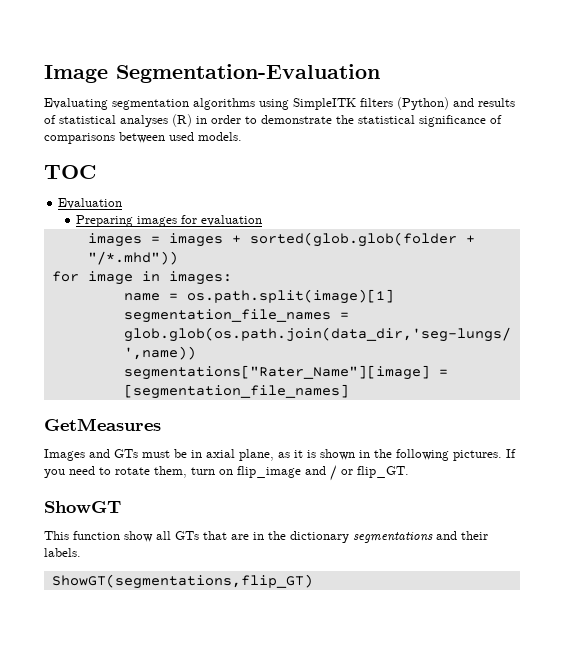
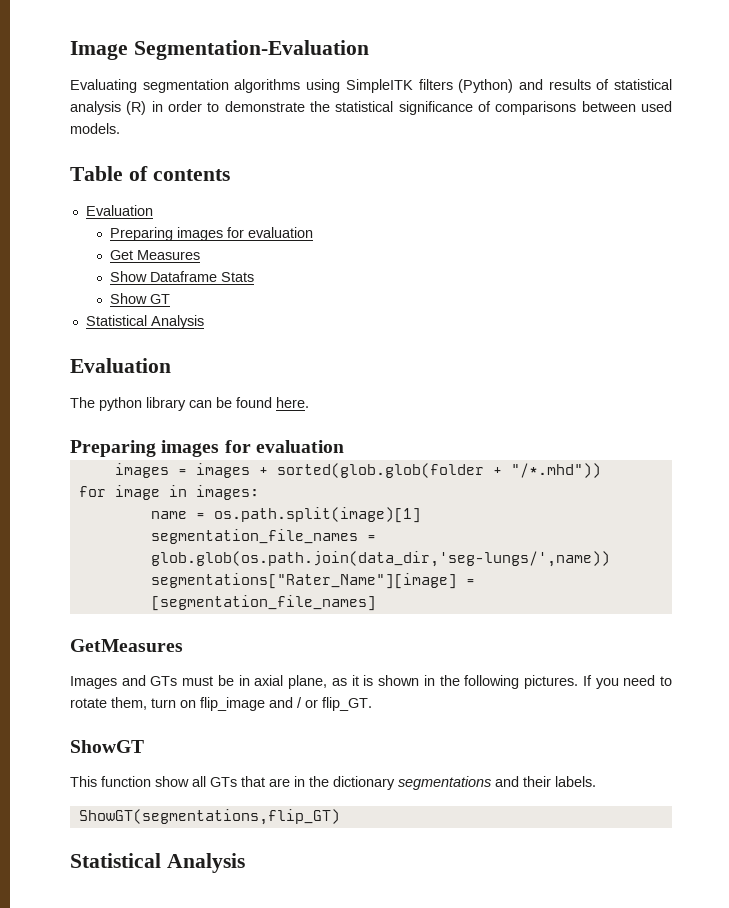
- Evaluating segmentation algorithms using SimpleITK filters (Python) and results of statistical analyses (R) in order to demonstrate the statistical significance of comparisons between used models.
+ Evaluating segmentation algorithms using SimpleITK filters (Python) and results of statistical analysis (R) in order to demonstrate the statistical significance of comparisons between used models.
- TOC
+ Table of contents
+ Get Measures
+ Show Dataframe Stats
+ Show GT
+ Statistical Analysis
+ Evaluation
+ The python library can be found here.
+ Preparing images for evaluation
  ShowGT(segmentations,flip_GT)
+ Statistical Analysis

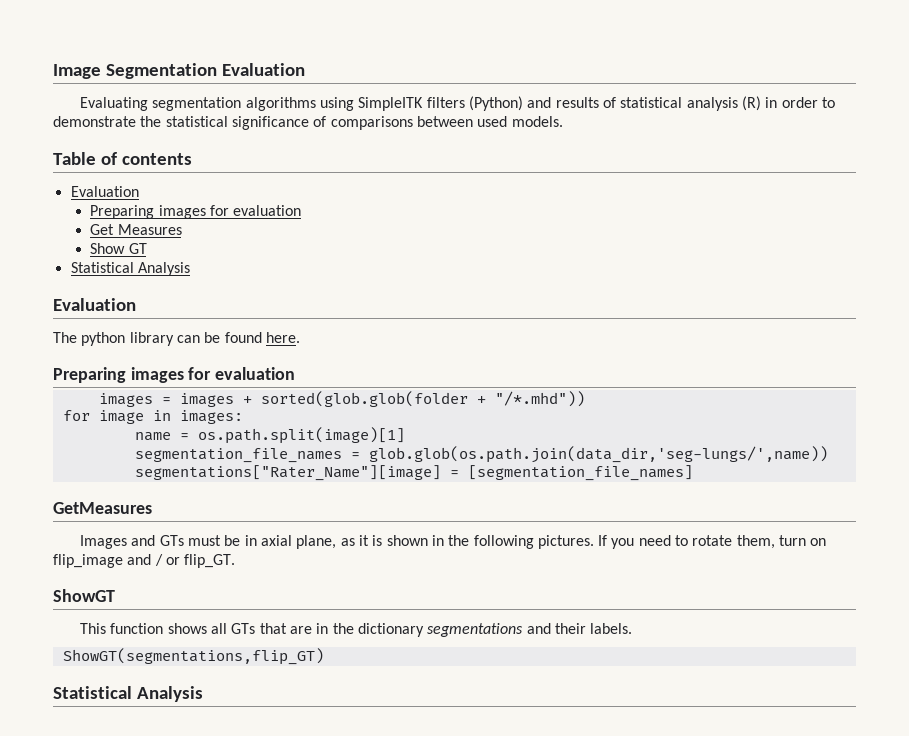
- Image Segmentation-Evaluation
+ Image Segmentation Evaluation
- Show Dataframe Stats
- This function show all GTs that are in the dictionary segmentations and their labels.
+ This function shows all GTs that are in the dictionary segmentations and their labels.

